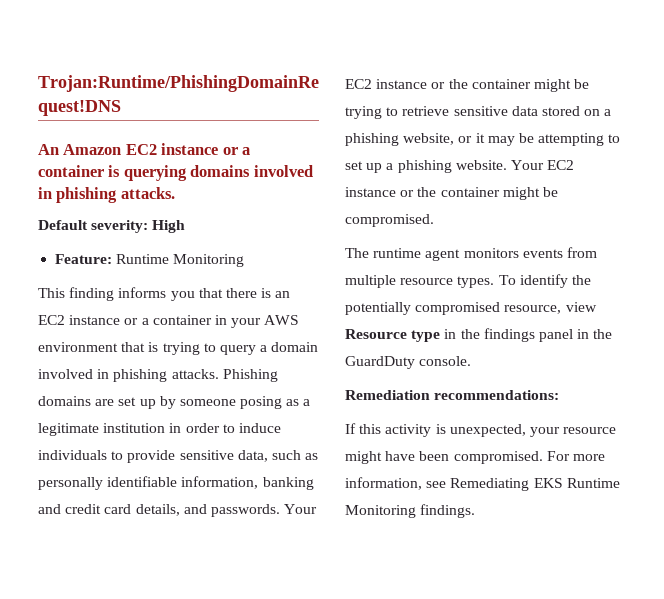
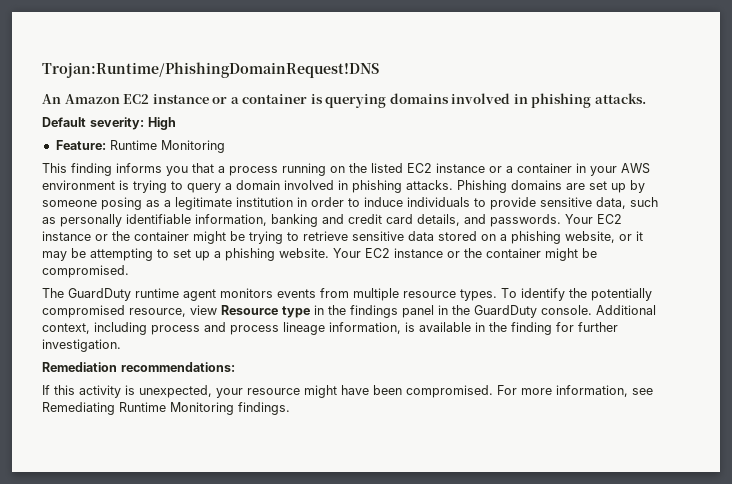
- This finding informs you that there is an EC2 instance or a container in your AWS environment that is trying to query a domain involved in phishing attacks.
+ This finding informs you that a process running on the listed EC2 instance or a container in your AWS environment is trying to query a domain involved in phishing attacks.
- The runtime agent monitors events from multiple resource types.
+ The GuardDuty runtime agent monitors events from multiple resource types.
+ Additional context, including process and process lineage information, is available in the finding for further investigation.
- For more information, see Remediating EKS Runtime Monitoring findings.
+ For more information, see Remediating Runtime Monitoring findings.

